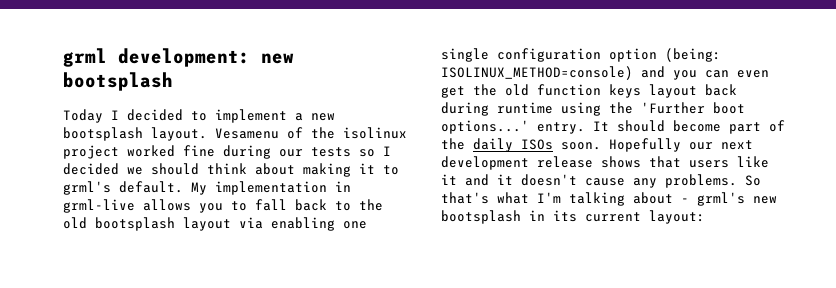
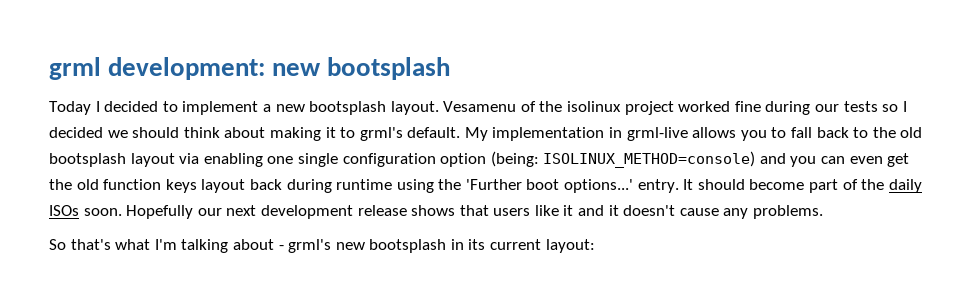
- Hopefully our next development release shows that users like it and it doesn't cause any problems. So that's what I'm talking about - grml's new bootsplash in its current layout:
+ Hopefully our next development release shows that users like it and it doesn't cause any problems.
+ So that's what I'm talking about - grml's new bootsplash in its current layout:

